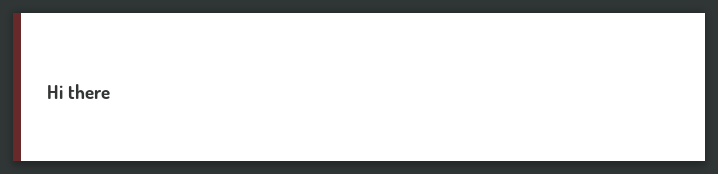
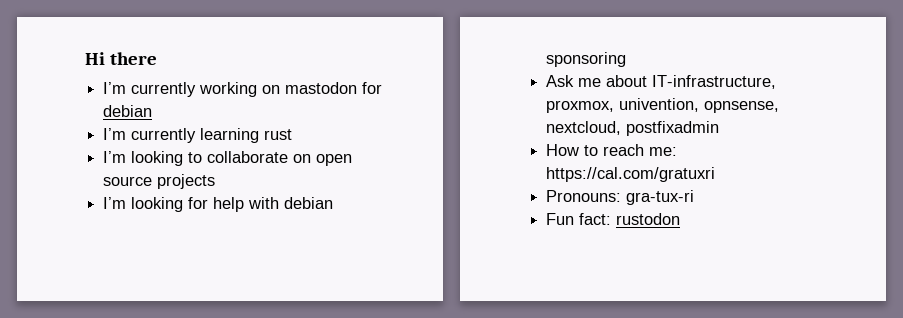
+ I’m currently working on mastodon for debian
+ I’m currently learning rust
+ I’m looking to collaborate on open source projects
+ I’m looking for help with debian sponsoring
+ Ask me about IT-infrastructure, proxmox, univention, opnsense, nextcloud, postfixadmin
+ How to reach me: https://cal.com/gratuxri
+ Pronouns: gra-tux-ri
+ Fun fact: rustodon

